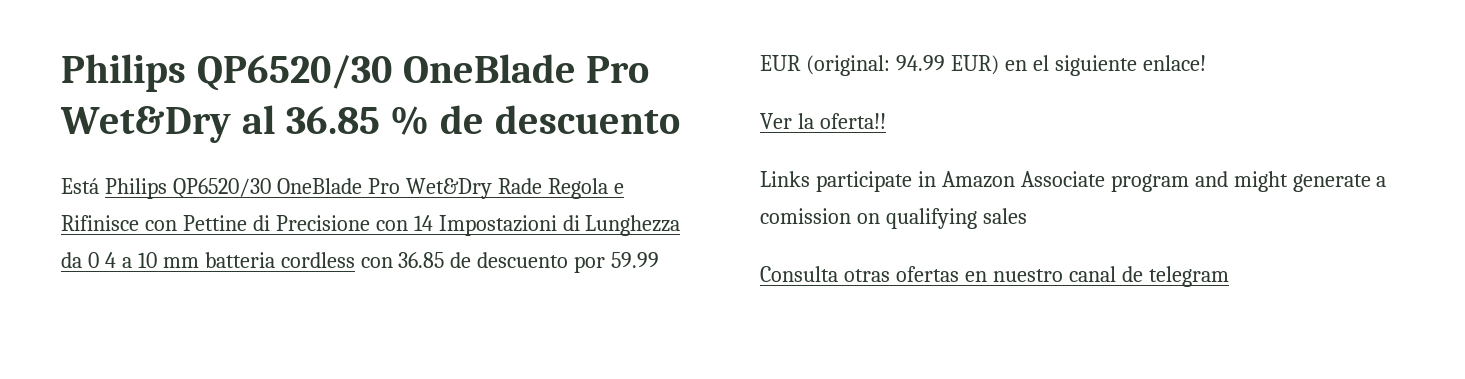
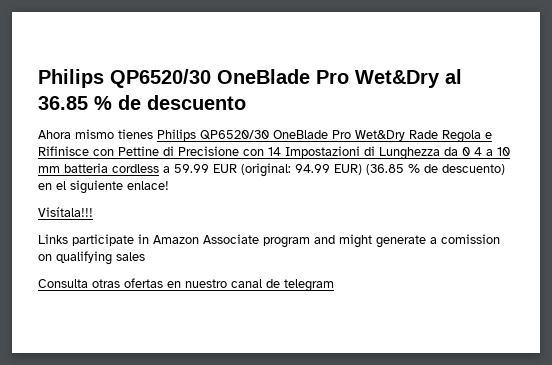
- Está Philips QP6520/30 OneBlade Pro Wet&Dry Rade Regola e Rifinisce con Pettine di Precisione con 14 Impostazioni di Lunghezza da 0 4 a 10 mm batteria cordless con 36.85 de descuento por 59.99 EUR (original: 94.99 EUR) en el siguiente enlace!
+ Ahora mismo tienes Philips QP6520/30 OneBlade Pro Wet&Dry Rade Regola e Rifinisce con Pettine di Precisione con 14 Impostazioni di Lunghezza da 0 4 a 10 mm batteria cordless a 59.99 EUR (original: 94.99 EUR) (36.85 % de descuento) en el siguiente enlace!
- Ver la oferta!!
+ Visítala!!!

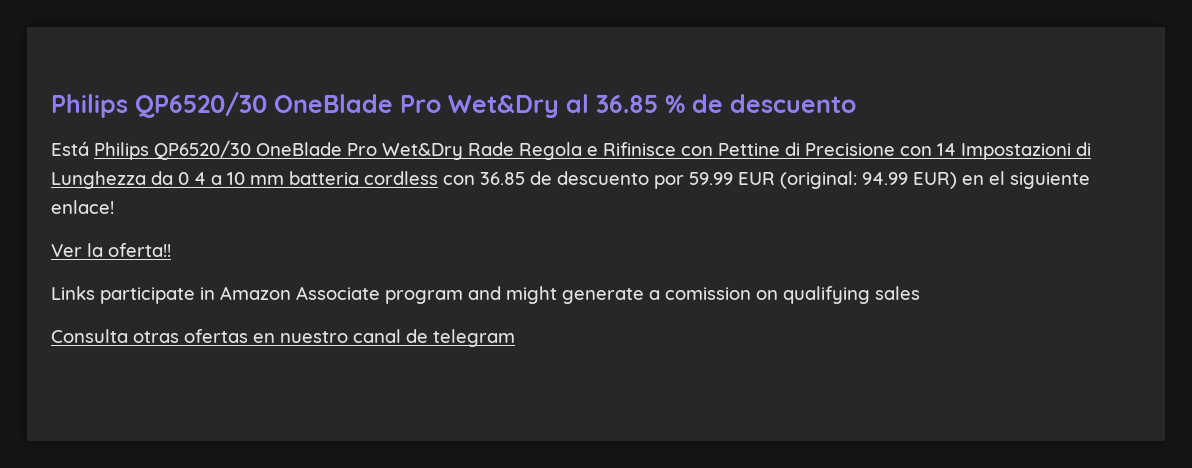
- Ahora mismo tienes Philips QP6520/30 OneBlade Pro Wet&Dry Rade Regola e Rifinisce con Pettine di Precisione con 14 Impostazioni di Lunghezza da 0 4 a 10 mm batteria cordless a 59.99 EUR (original: 94.99 EUR) (36.85 % de descuento) en el siguiente enlace!
+ Está Philips QP6520/30 OneBlade Pro Wet&Dry Rade Regola e Rifinisce con Pettine di Precisione con 14 Impostazioni di Lunghezza da 0 4 a 10 mm batteria cordless con 36.85 de descuento por 59.99 EUR (original: 94.99 EUR) en el siguiente enlace!
- Visítala!!!
+ Ver la oferta!!

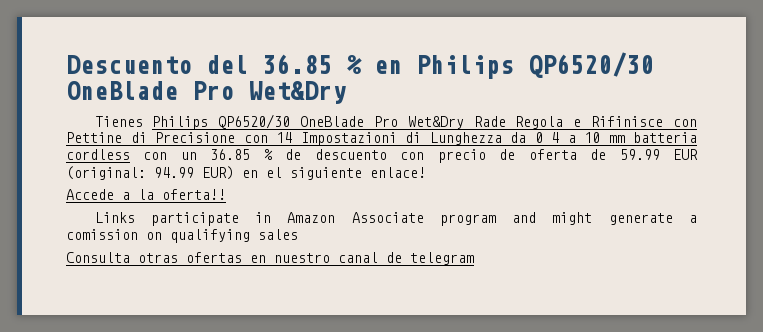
- Philips QP6520/30 OneBlade Pro Wet&Dry al 36.85 % de descuento
- Está Philips QP6520/30 OneBlade Pro Wet&Dry Rade Regola e Rifinisce con Pettine di Precisione con 14 Impostazioni di Lunghezza da 0 4 a 10 mm batteria cordless con 36.85 de descuento por 59.99 EUR (original: 94.99 EUR) en el siguiente enlace!
+ Descuento del 36.85 % en Philips QP6520/30 OneBlade Pro Wet&Dry
+ Tienes Philips QP6520/30 OneBlade Pro Wet&Dry Rade Regola e Rifinisce con Pettine di Precisione con 14 Impostazioni di Lunghezza da 0 4 a 10 mm batteria cordless con un 36.85 % de descuento con precio de oferta de 59.99 EUR (original: 94.99 EUR) en el siguiente enlace!
- Ver la oferta!!
+ Accede a la oferta!!

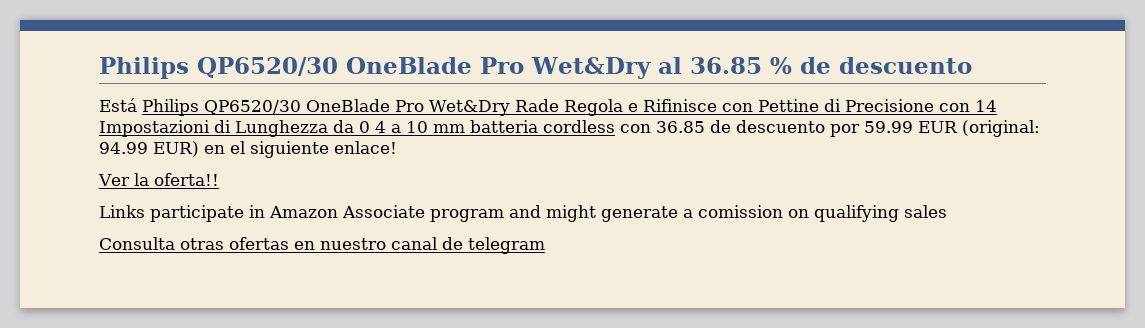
- Descuento del 36.85 % en Philips QP6520/30 OneBlade Pro Wet&Dry
- Tienes Philips QP6520/30 OneBlade Pro Wet&Dry Rade Regola e Rifinisce con Pettine di Precisione con 14 Impostazioni di Lunghezza da 0 4 a 10 mm batteria cordless con un 36.85 % de descuento con precio de oferta de 59.99 EUR (original: 94.99 EUR) en el siguiente enlace!
+ Philips QP6520/30 OneBlade Pro Wet&Dry al 36.85 % de descuento
+ Está Philips QP6520/30 OneBlade Pro Wet&Dry Rade Regola e Rifinisce con Pettine di Precisione con 14 Impostazioni di Lunghezza da 0 4 a 10 mm batteria cordless con 36.85 de descuento por 59.99 EUR (original: 94.99 EUR) en el siguiente enlace!
- Accede a la oferta!!
+ Ver la oferta!!

